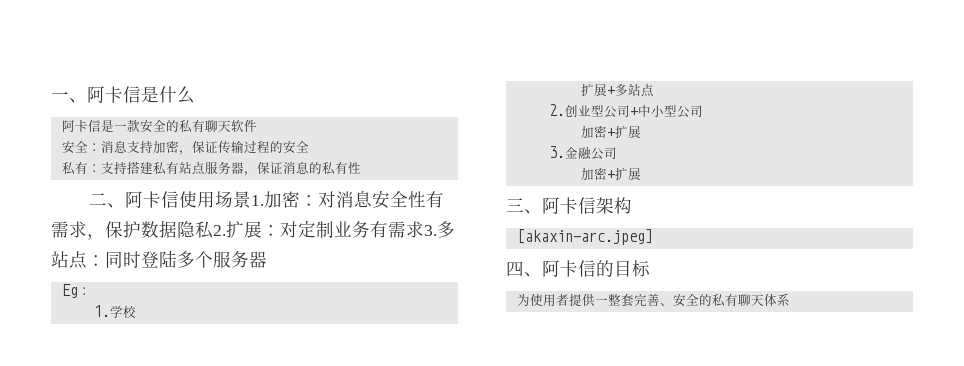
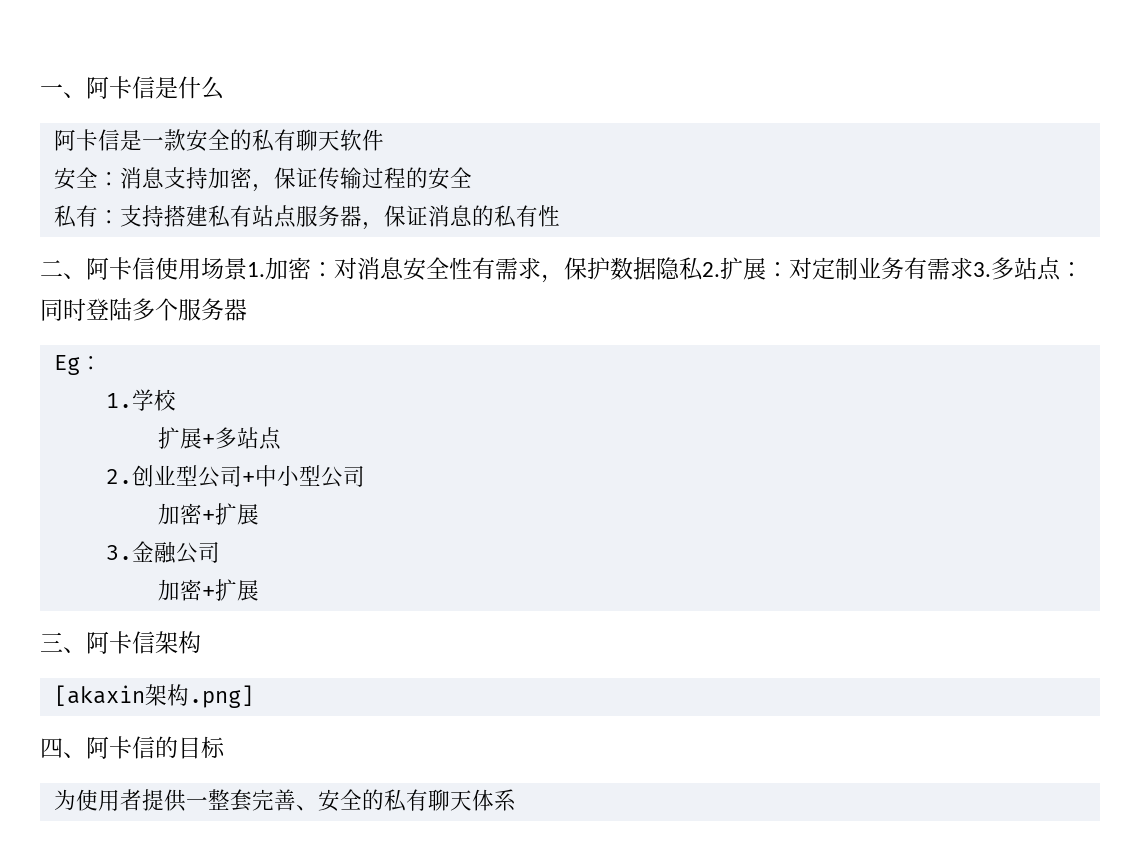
- [akaxin-arc.jpeg]
+ [akaxin架构.png]

